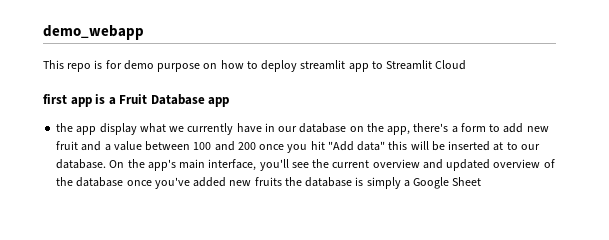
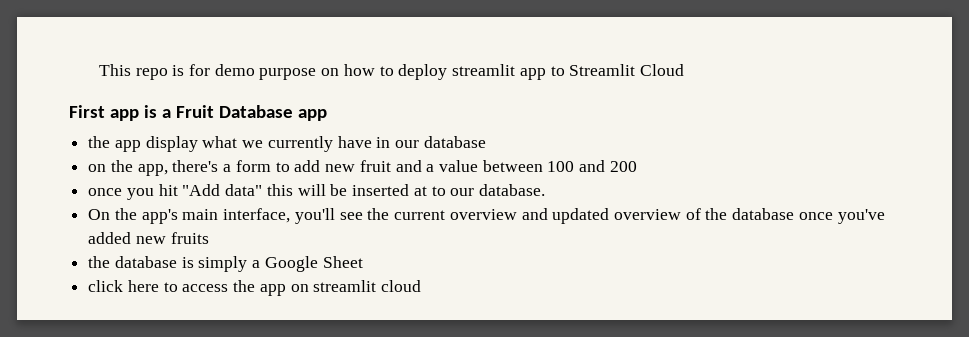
- demo_webapp
- first app is a Fruit Database app
+ First app is a Fruit Database app
- the app display what we currently have in our database on the app, there's a form to add new fruit and a value between 100 and 200 once you hit "Add data" this will be inserted at to our database. On the app's main interface, you'll see the current overview and updated overview of the database once you've added new fruits the database is simply a Google Sheet
+ the app display what we currently have in our database
+ on the app, there's a form to add new fruit and a value between 100 and 200
+ once you hit "Add data" this will be inserted at to our database.
+ On the app's main interface, you'll see the current overview and updated overview of the database once you've added new fruits
+ the database is simply a Google Sheet
+ click here to access the app on streamlit cloud

